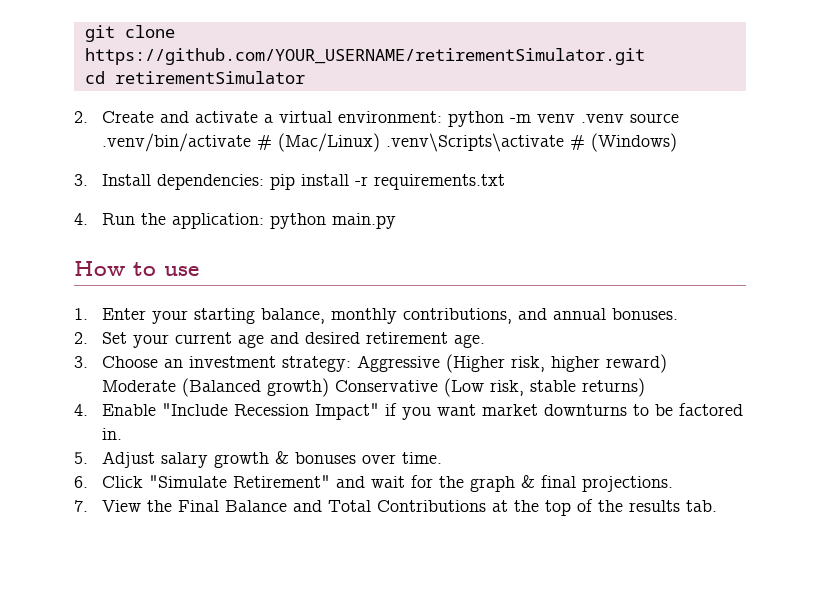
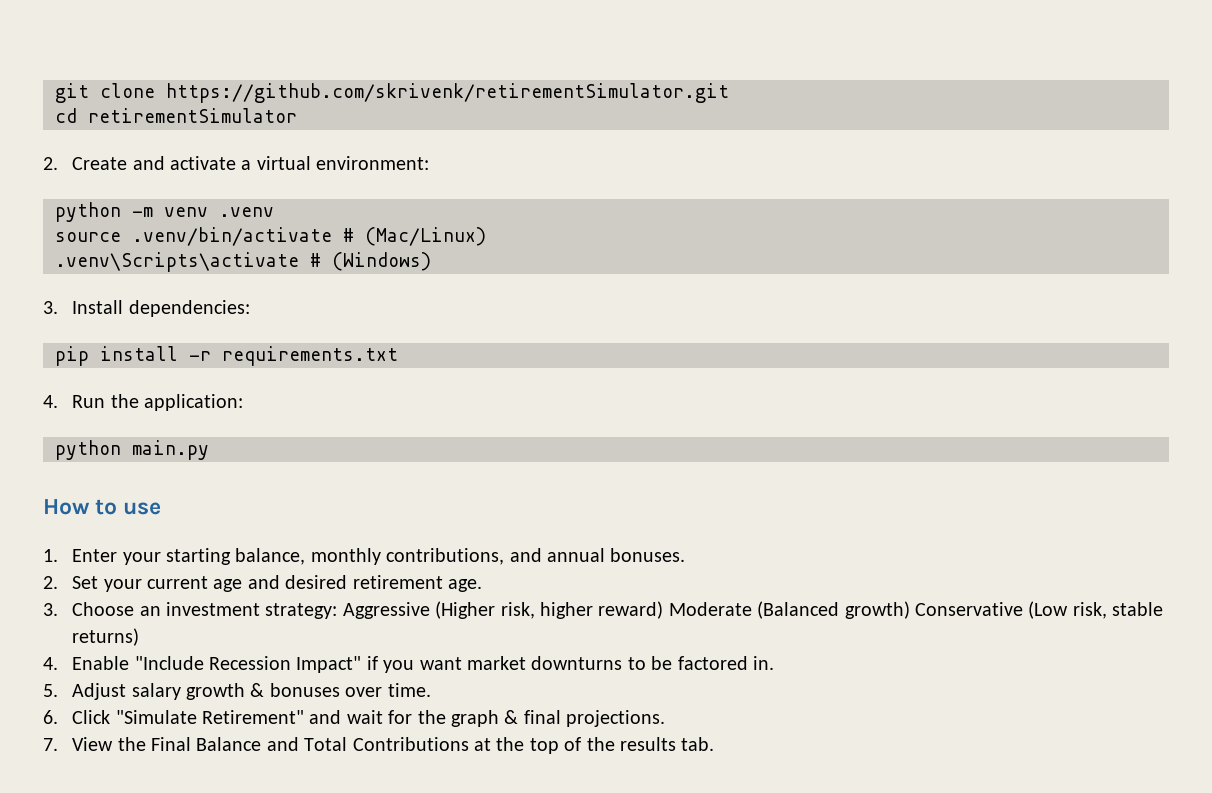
- git clone https://github.com/YOUR_USERNAME/retirementSimulator.git
+ git clone https://github.com/skrivenk/retirementSimulator.git
- 2. Create and activate a virtual environment: python -m venv .venv source .venv/bin/activate # (Mac/Linux) .venv\Scripts\activate # (Windows)
+ 2. Create and activate a virtual environment:
+ python -m venv .venv
+ source .venv/bin/activate # (Mac/Linux)
+ .venv\Scripts\activate # (Windows)
- 3. Install dependencies: pip install -r requirements.txt
+ 3. Install dependencies:
+ pip install -r requirements.txt
- 4. Run the application: python main.py
+ 4. Run the application:
+ python main.py

